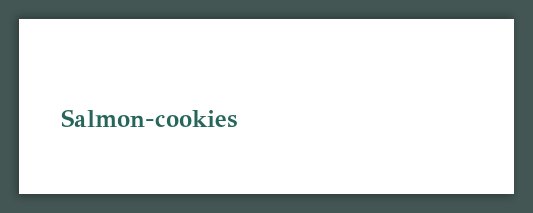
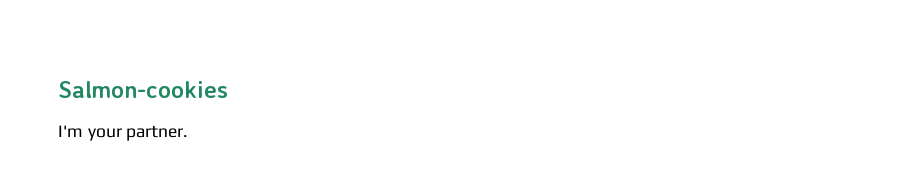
+ I'm your partner.

